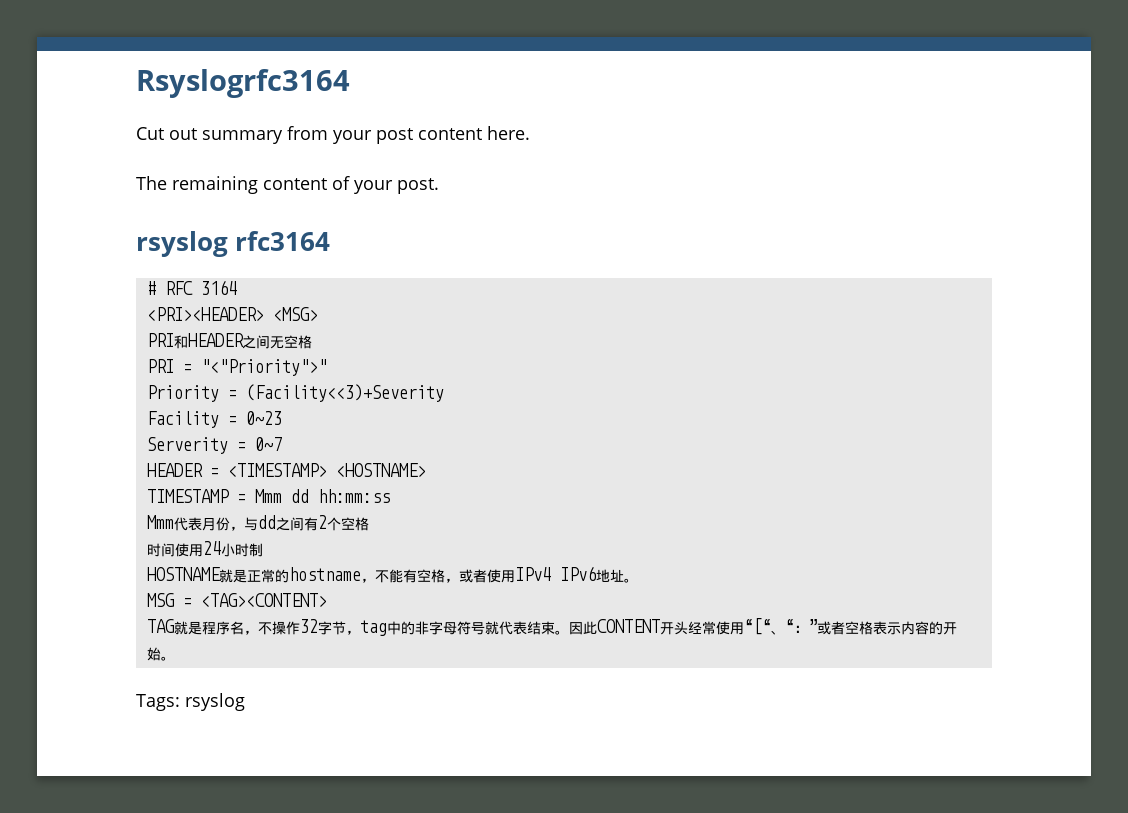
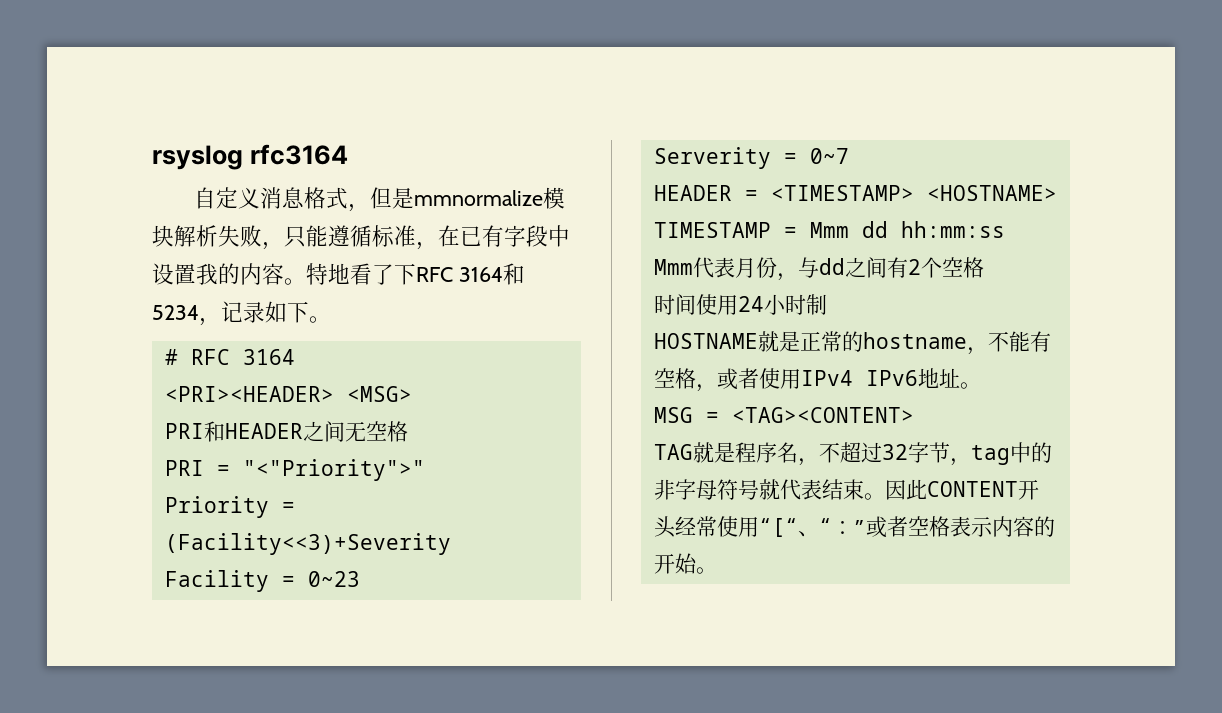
- Rsyslogrfc3164
- Cut out summary from your post content here.
- The remaining content of your post.
  rsyslog rfc3164
+ 自定义消息格式，但是mmnormalize模块解析失败，只能遵循标准，在已有字段中设置我的内容。特地看了下RFC 3164和5234，记录如下。
- TAG就是程序名，不操作32字节，tag中的非字母符号就代表结束。
+ TAG就是程序名，不超过32字节，tag中的非字母符号就代表结束。
- Tags: rsyslog

